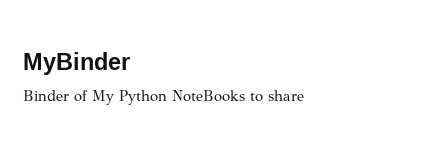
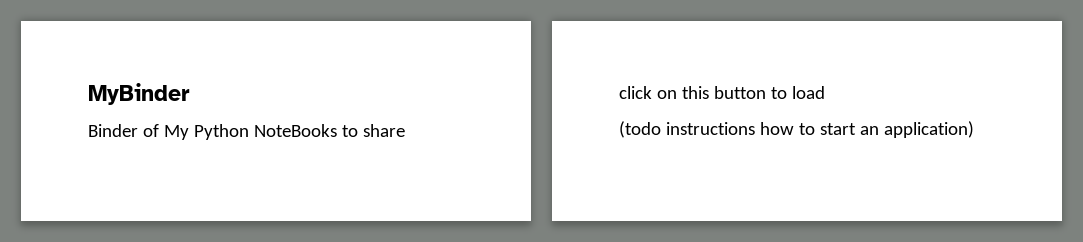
+ click on this button to load
+ (todo instructions how to start an application)

